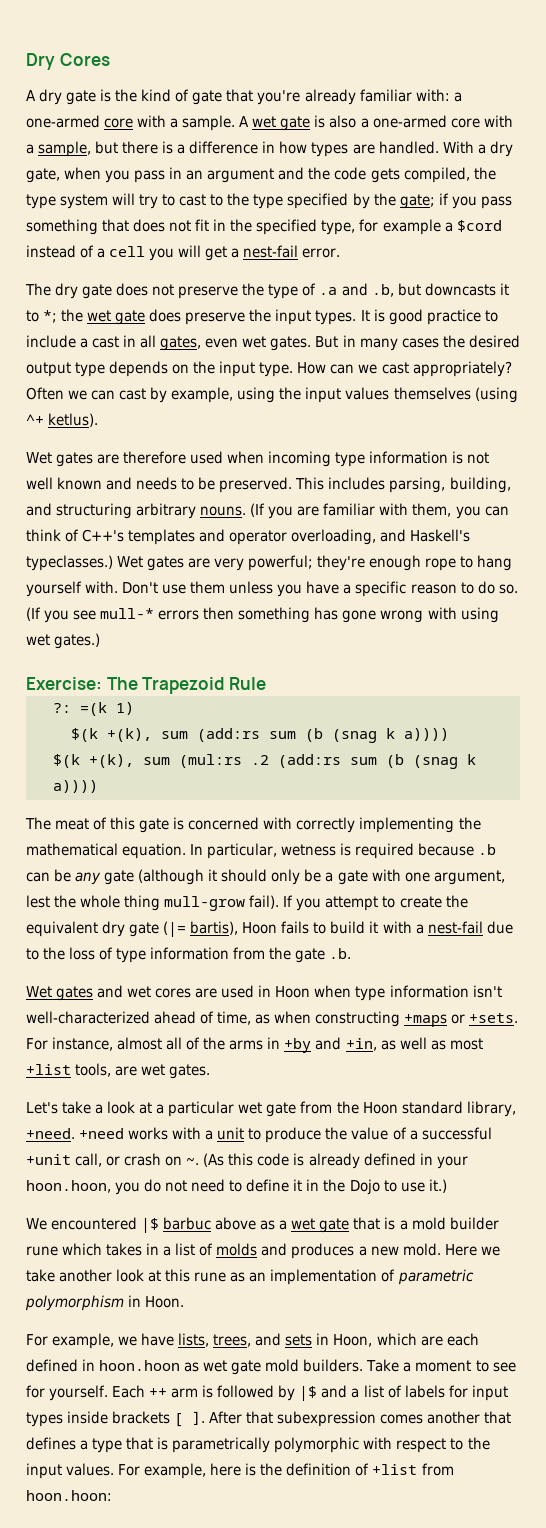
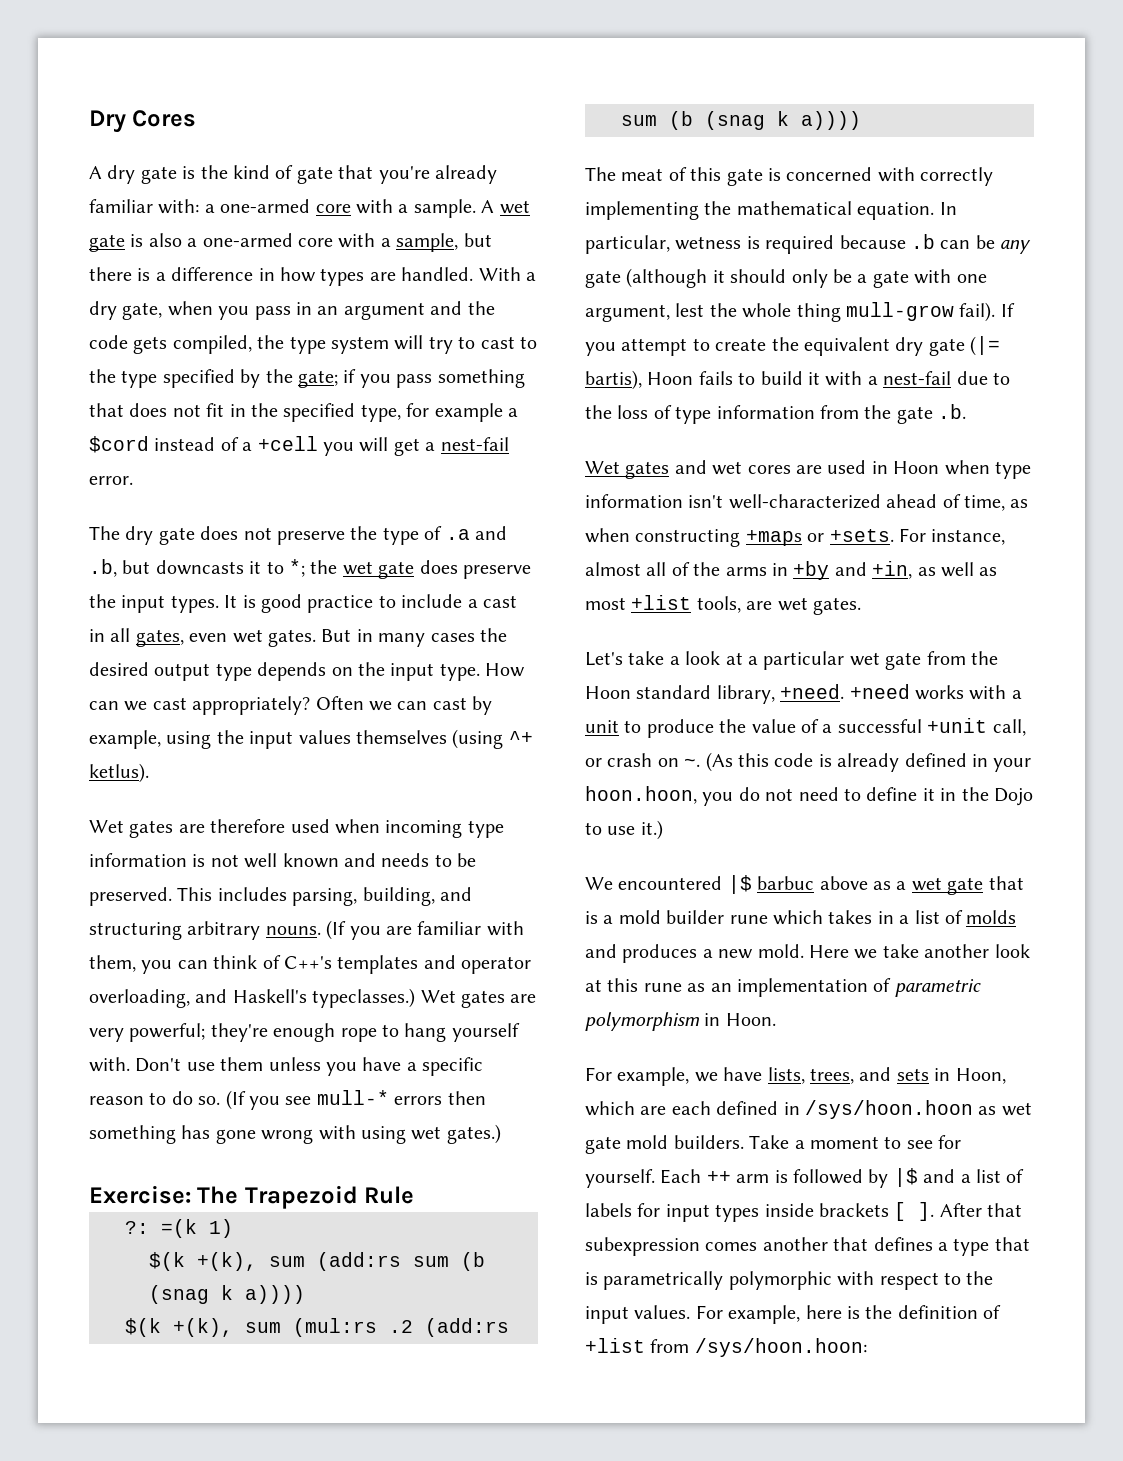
- With a dry gate, when you pass in an argument and the code gets compiled, the type system will try to cast to the type specified by the gate; if you pass something that does not fit in the specified type, for example a $cord instead of a cell you will get a nest-fail error.
+ With a dry gate, when you pass in an argument and the code gets compiled, the type system will try to cast to the type specified by the gate; if you pass something that does not fit in the specified type, for example a $cord instead of a +cell you will get a nest-fail error.
- For example, we have lists, trees, and sets in Hoon, which are each defined in hoon.hoon as wet gate mold builders.
+ For example, we have lists, trees, and sets in Hoon, which are each defined in /sys/hoon.hoon as wet gate mold builders.
- For example, here is the definition of +list from hoon.hoon:
+ For example, here is the definition of +list from /sys/hoon.hoon:

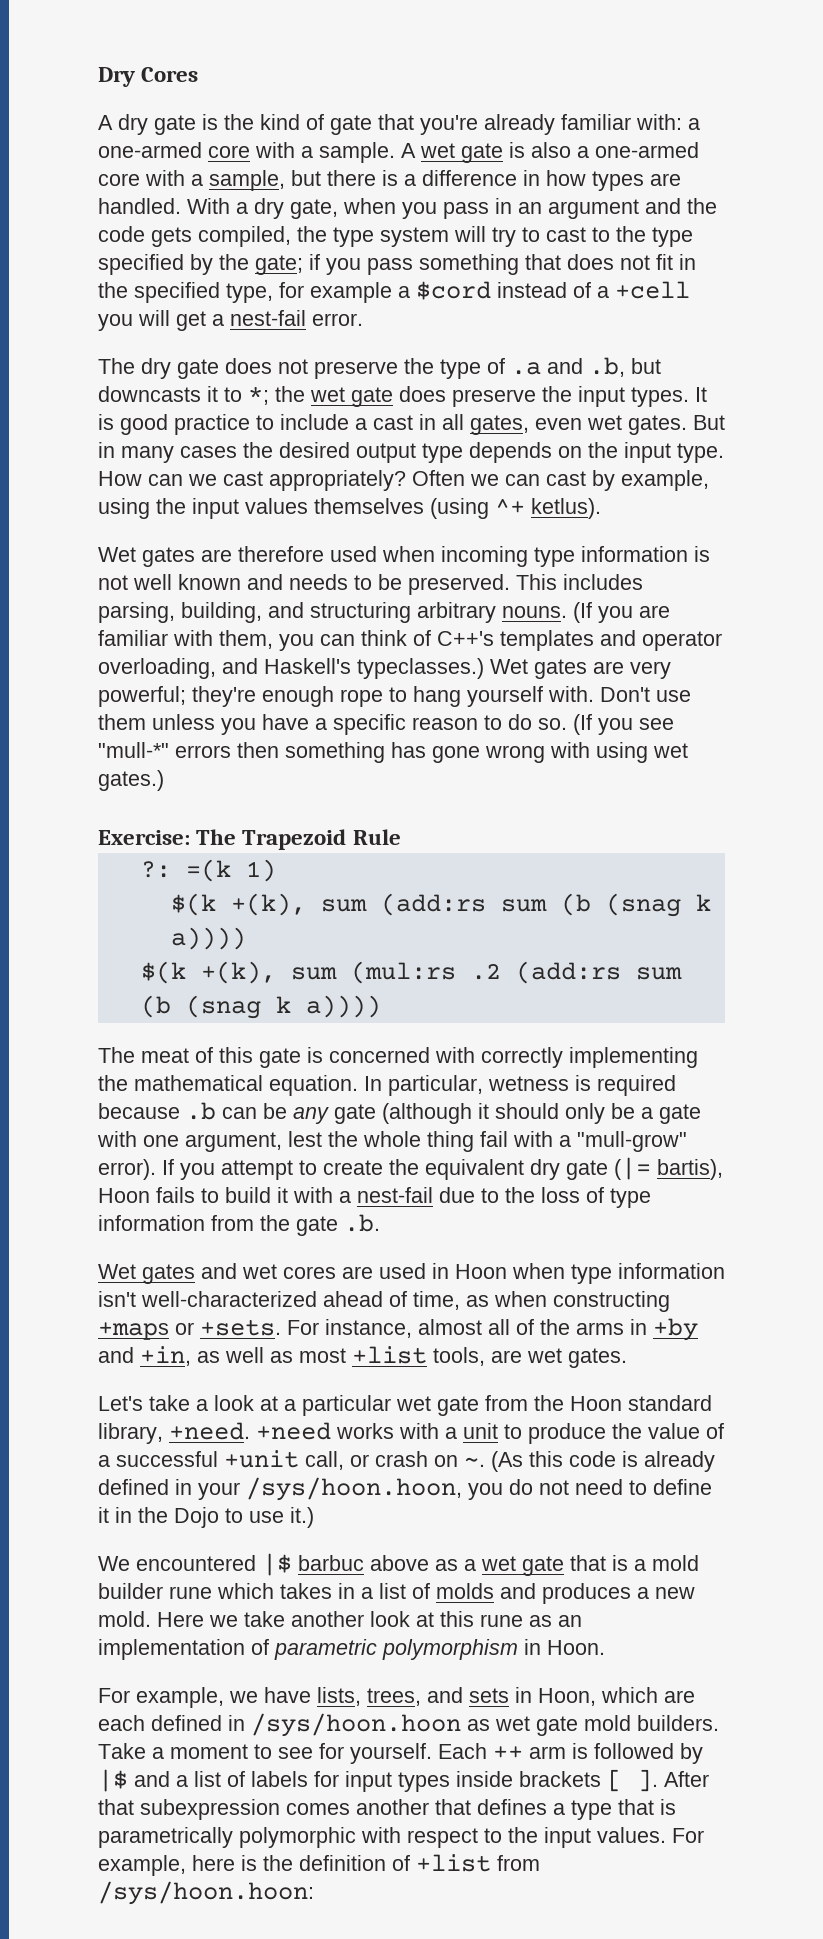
- (If you see mull-* errors then something has gone wrong with using wet gates.)
+ (If you see "mull-*" errors then something has gone wrong with using wet gates.)
- In particular, wetness is required because .b can be any gate (although it should only be a gate with one argument, lest the whole thing mull-grow fail).
+ In particular, wetness is required because .b can be any gate (although it should only be a gate with one argument, lest the whole thing fail with a "mull-grow" error).
- (As this code is already defined in your hoon.hoon, you do not need to define it in the Dojo to use it.)
+ (As this code is already defined in your /sys/hoon.hoon, you do not need to define it in the Dojo to use it.)

